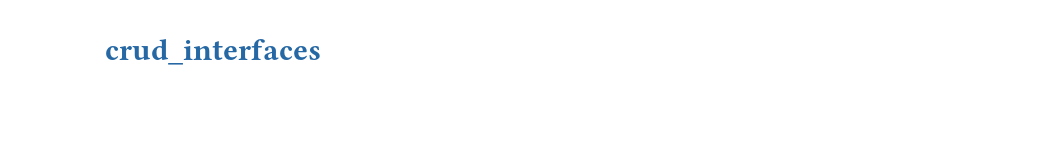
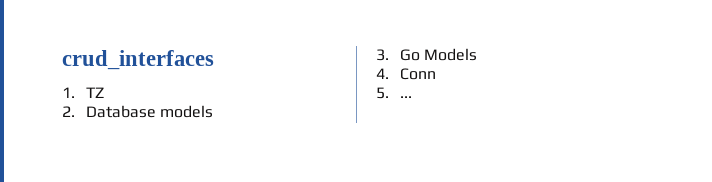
+ 1. TZ
+ 2. Database models
+ 3. Go Models
+ 4. Conn
+ 5. ...

